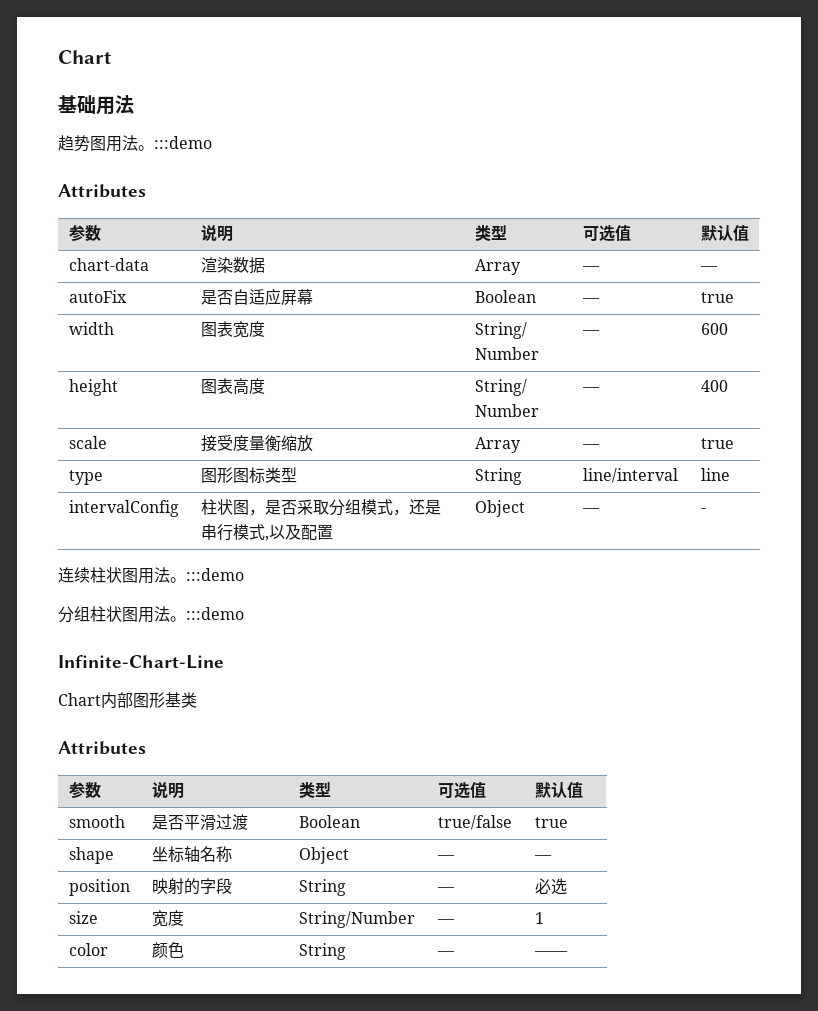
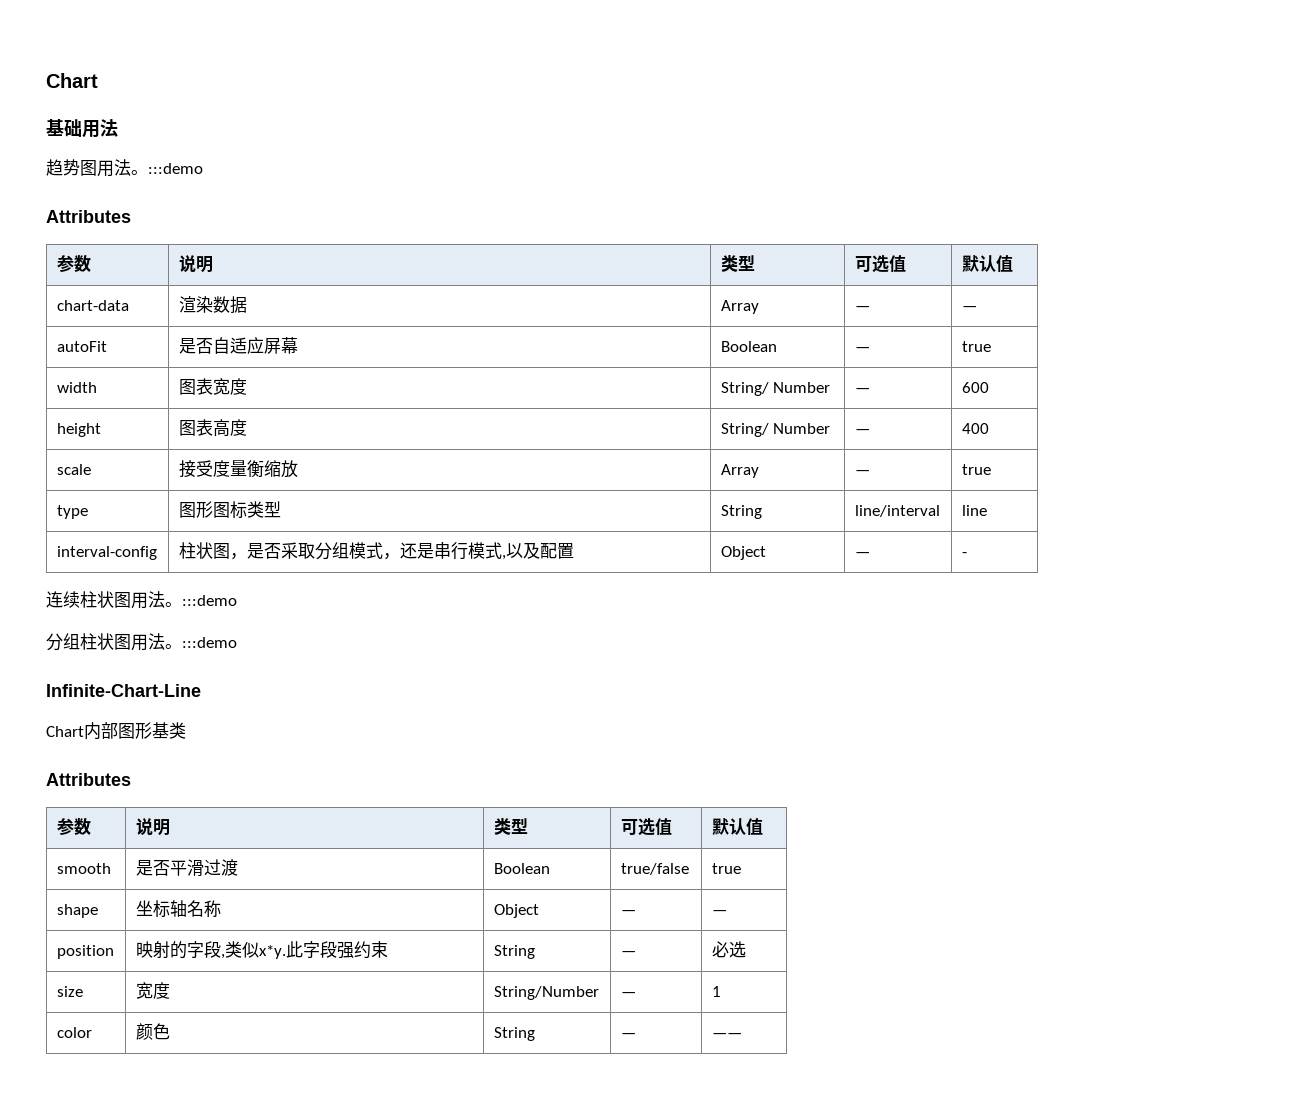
- autoFix | 是否自适应屏幕 | Boolean | — | true
+ autoFit | 是否自适应屏幕 | Boolean | — | true
- intervalConfig | 柱状图，是否采取分组模式，还是串行模式,以及配置 | Object | — | -
+ interval-config | 柱状图，是否采取分组模式，还是串行模式,以及配置 | Object | — | -
- position | 映射的字段 | String | — | 必选
+ position | 映射的字段,类似x*y.此字段强约束 | String | — | 必选

